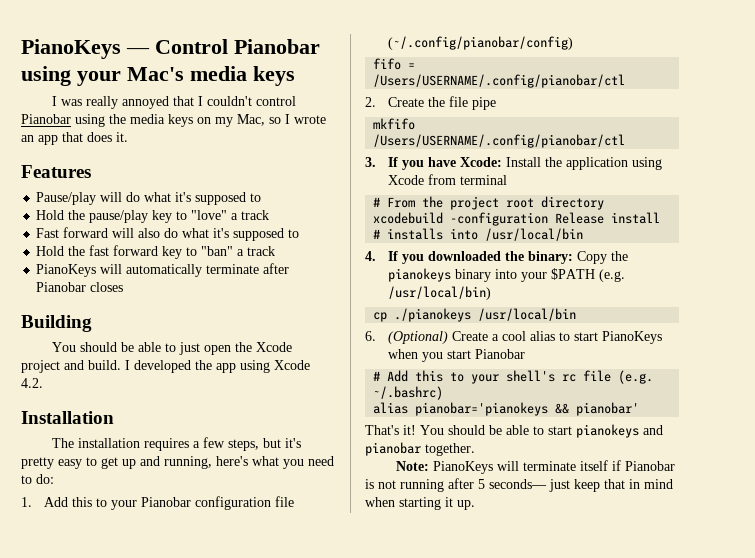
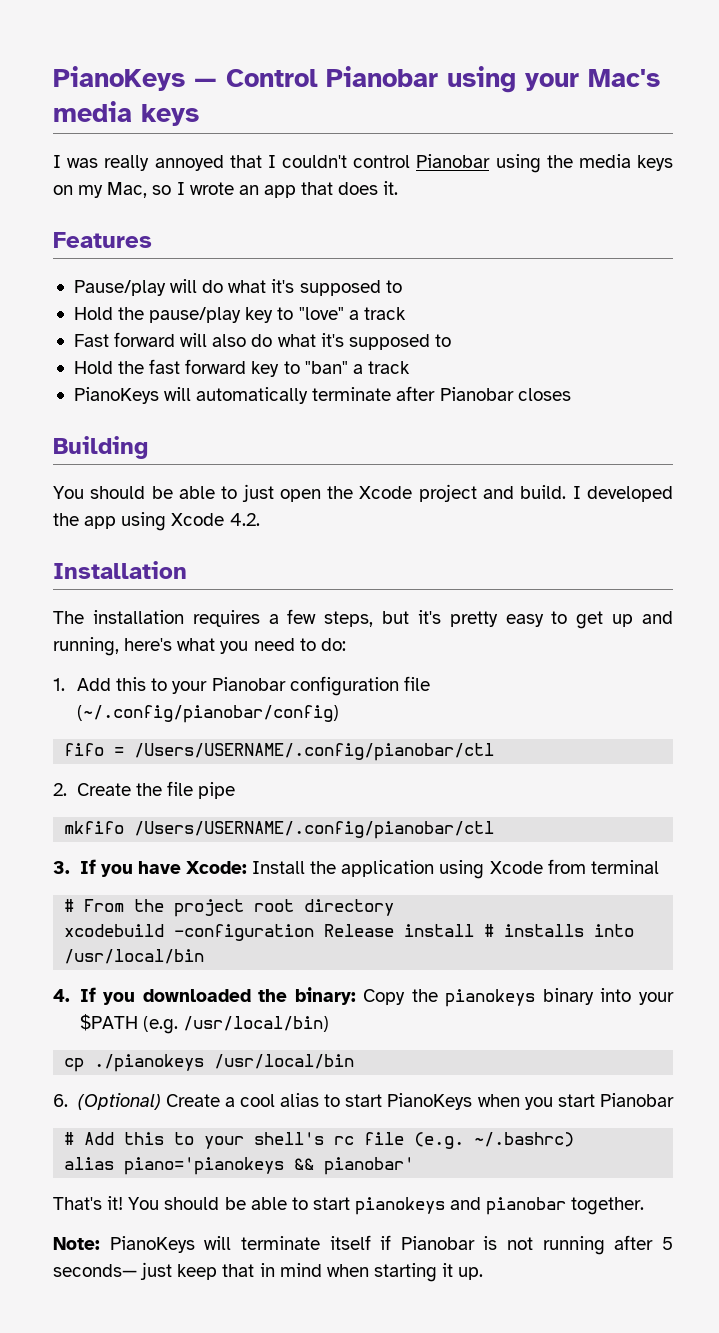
- alias pianobar='pianokeys && pianobar'
+ alias piano='pianokeys && pianobar'

